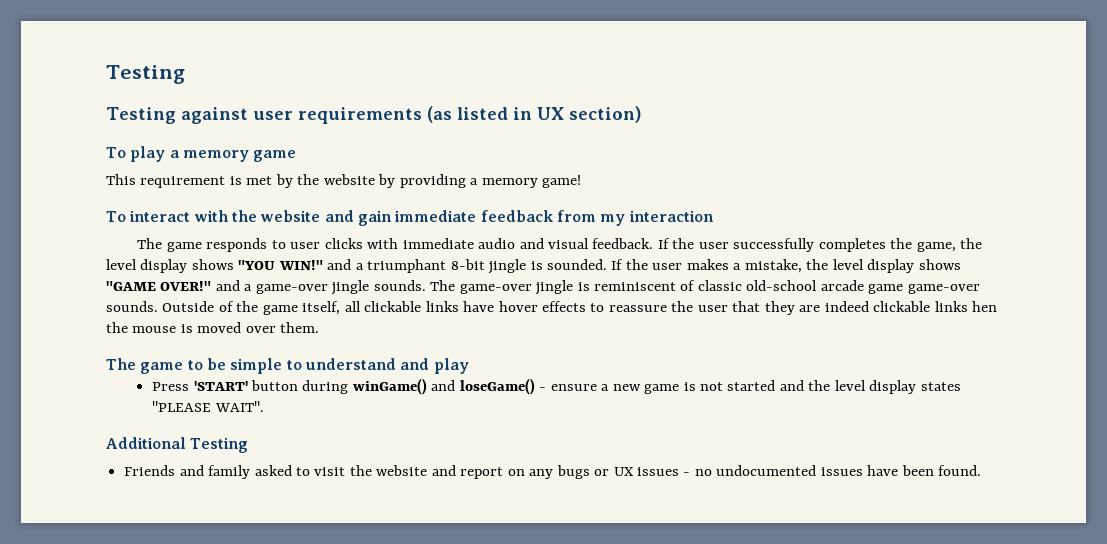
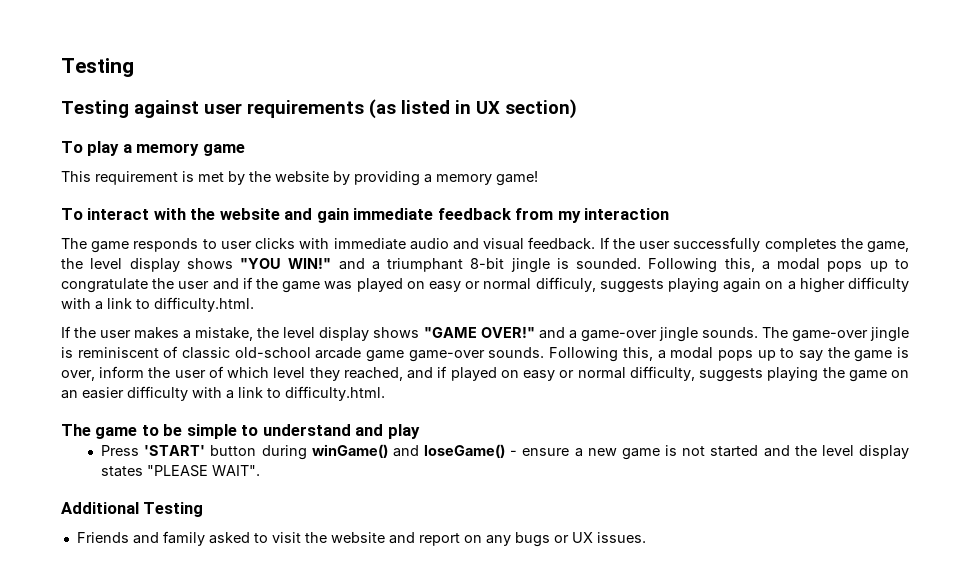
- If the user successfully completes the game, the level display shows "YOU WIN!" and a triumphant 8-bit jingle is sounded. If the user makes a mistake, the level display shows "GAME OVER!" and a game-over jingle sounds.
+ If the user successfully completes the game, the level display shows "YOU WIN!" and a triumphant 8-bit jingle is sounded. Following this, a modal pops up to congratulate the user and if the game was played on easy or normal difficuly, suggests playing again on a higher difficulty with a link to difficulty.html.
+ If the user makes a mistake, the level display shows "GAME OVER!" and a game-over jingle sounds.
- Outside of the game itself, all clickable links have hover effects to reassure the user that they are indeed clickable links hen the mouse is moved over them.
+ Following this, a modal pops up to say the game is over, inform the user of which level they reached, and if played on easy or normal difficulty, suggests playing the game on an easier difficulty with a link to difficulty.html.
- Friends and family asked to visit the website and report on any bugs or UX issues - no undocumented issues have been found.
+ Friends and family asked to visit the website and report on any bugs or UX issues.

